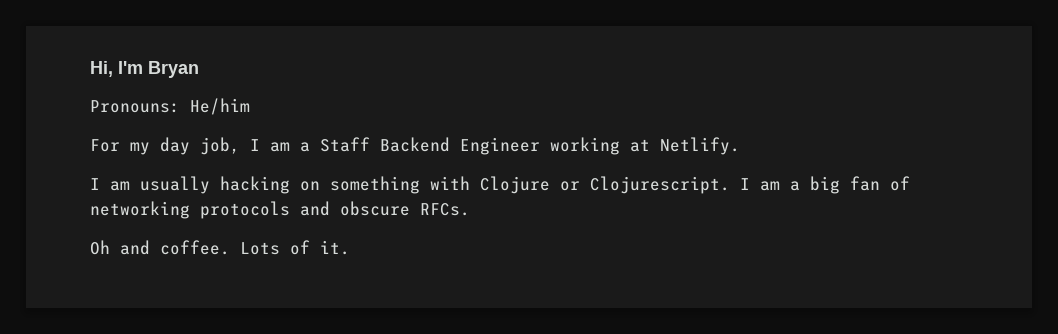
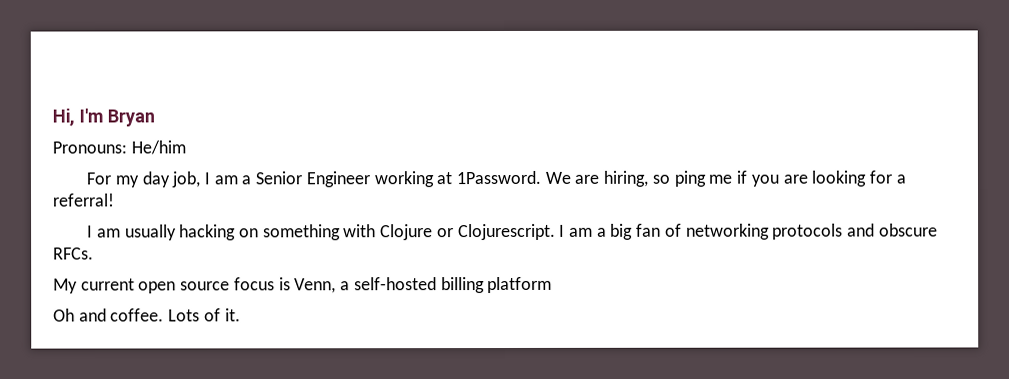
- For my day job, I am a Staff Backend Engineer working at Netlify.
+ For my day job, I am a Senior Engineer working at 1Password. We are hiring, so ping me if you are looking for a referral!
+ My current open source focus is Venn, a self-hosted billing platform

